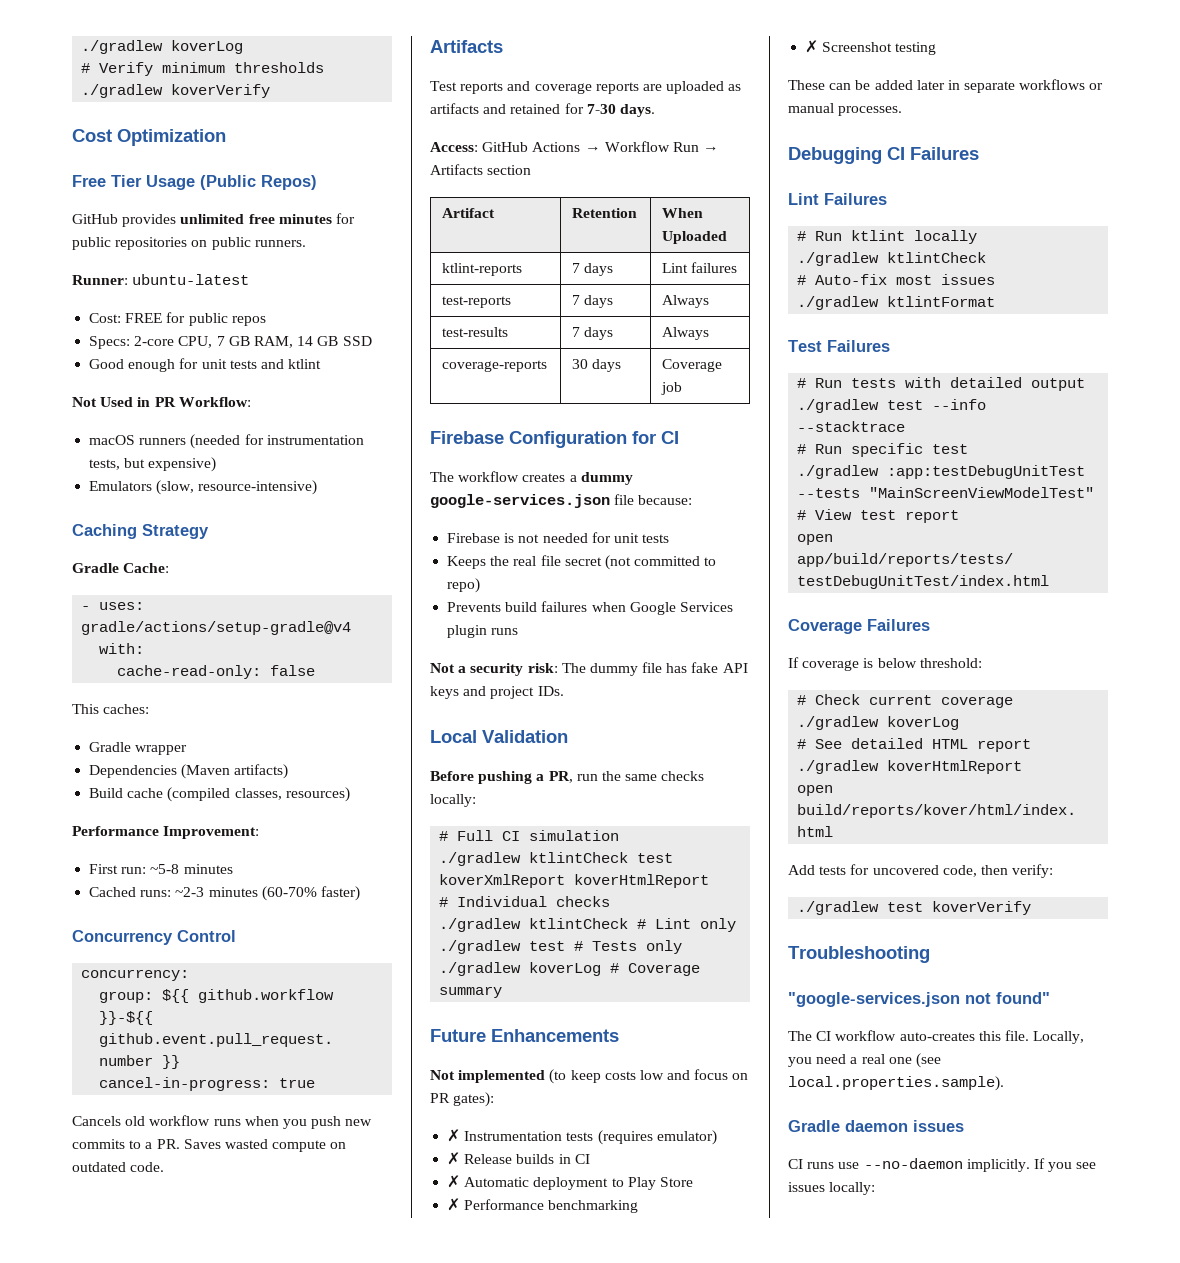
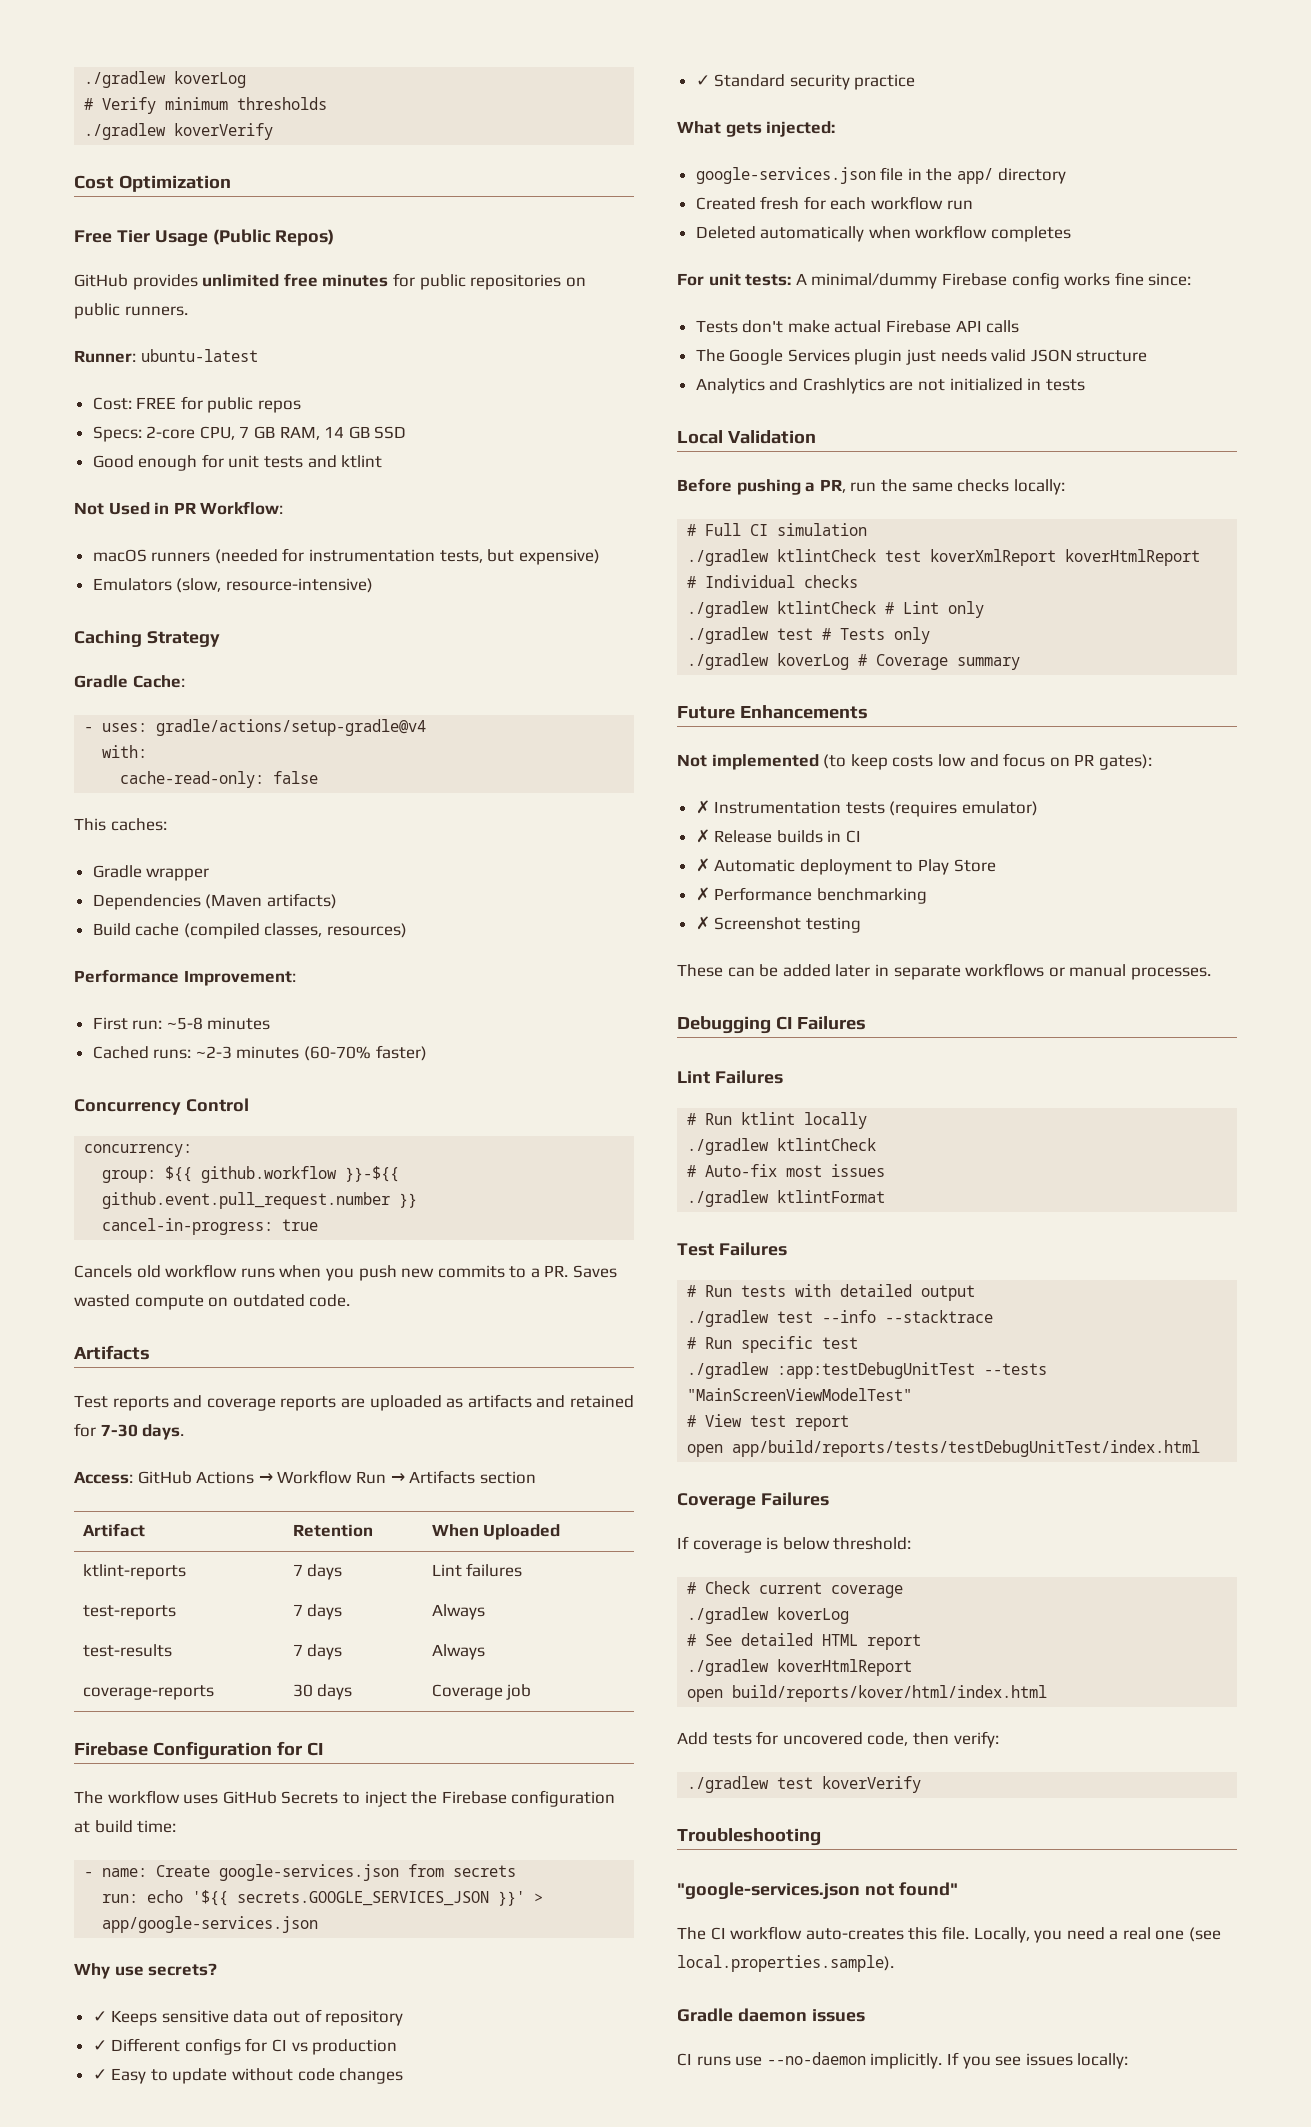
- The workflow creates a dummy google-services.json file because:
- Firebase is not needed for unit tests
- Keeps the real file secret (not committed to repo)
- Prevents build failures when Google Services plugin runs
- Not a security risk: The dummy file has fake API keys and project IDs.
+ The workflow uses GitHub Secrets to inject the Firebase configuration at build time:
+ - name: Create google-services.json from secrets
+ run: echo '${{ secrets.GOOGLE_SERVICES_JSON }}' > app/google-services.json
+ Why use secrets?
+ ✓ Keeps sensitive data out of repository
+ ✓ Different configs for CI vs production
+ ✓ Easy to update without code changes
+ ✓ Standard security practice
+ What gets injected:
+ google-services.json file in the app/ directory
+ Created fresh for each workflow run
+ Deleted automatically when workflow completes
+ For unit tests: A minimal/dummy Firebase config works fine since:
+ Tests don't make actual Firebase API calls
+ The Google Services plugin just needs valid JSON structure
+ Analytics and Crashlytics are not initialized in tests

